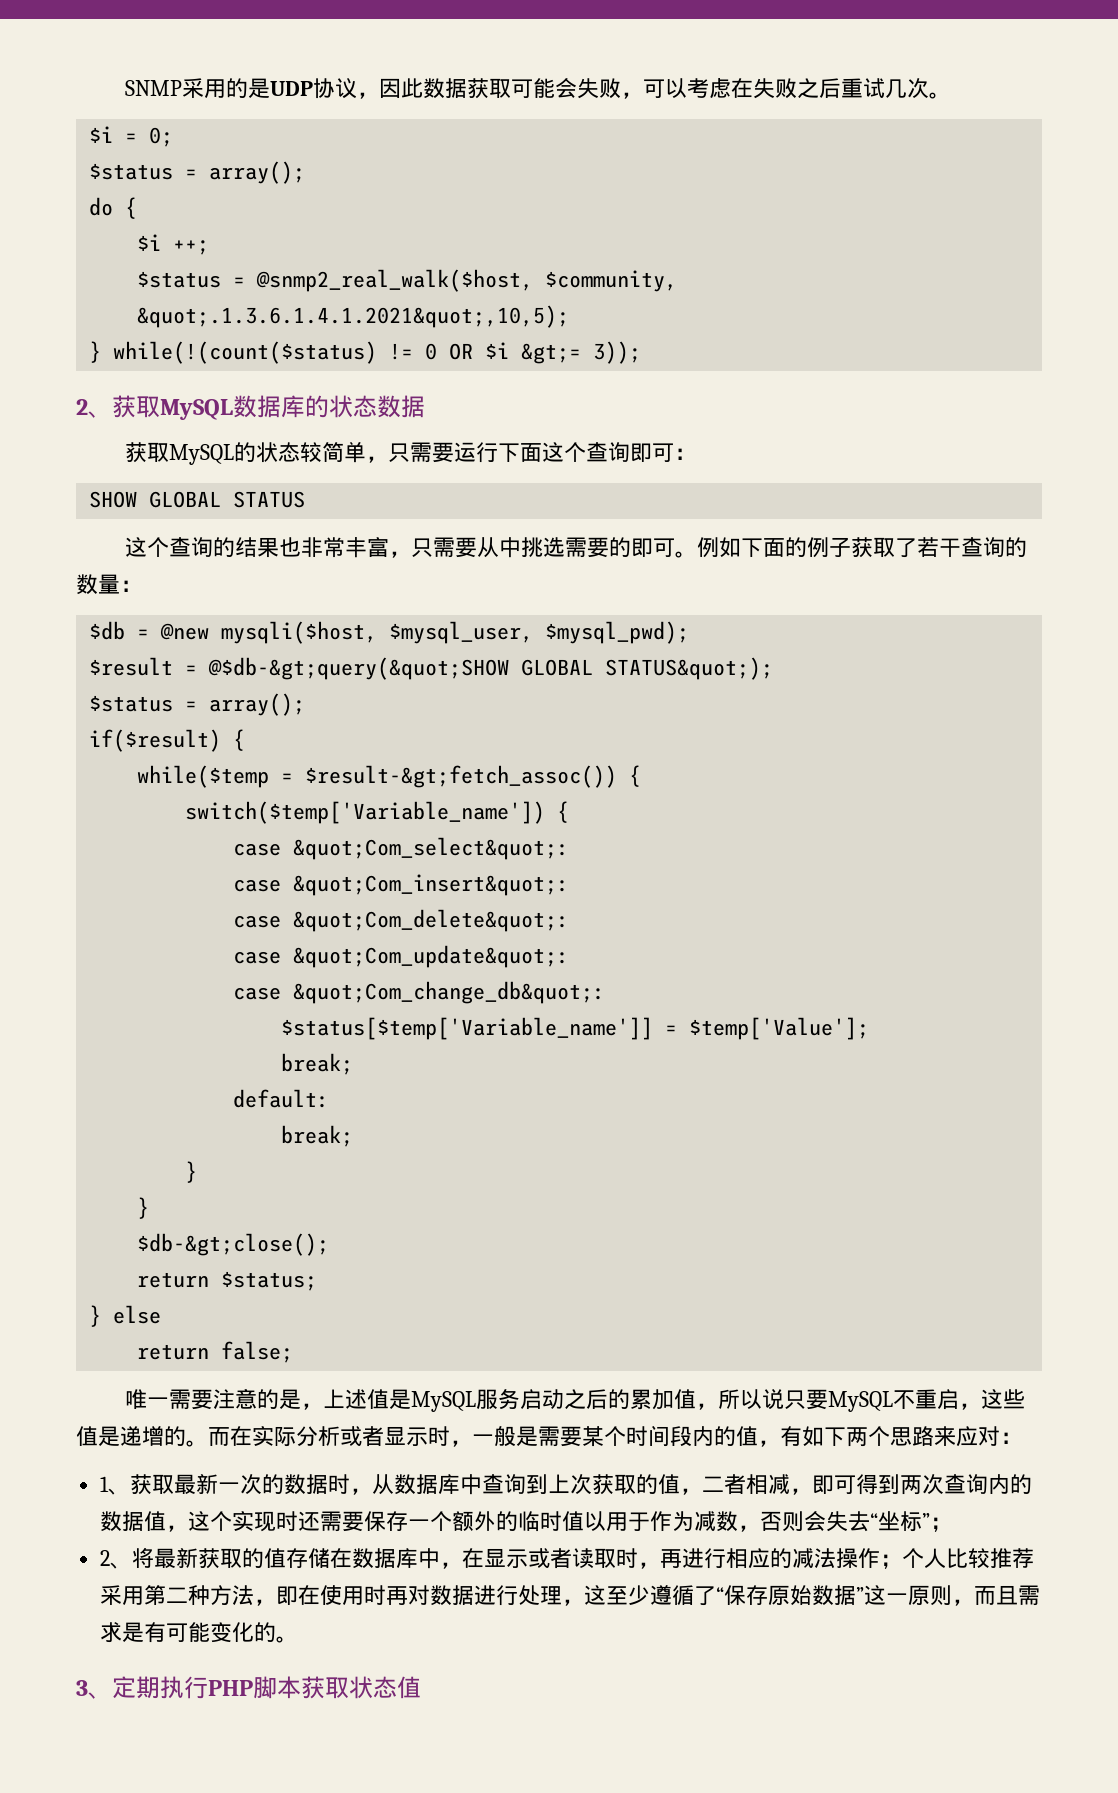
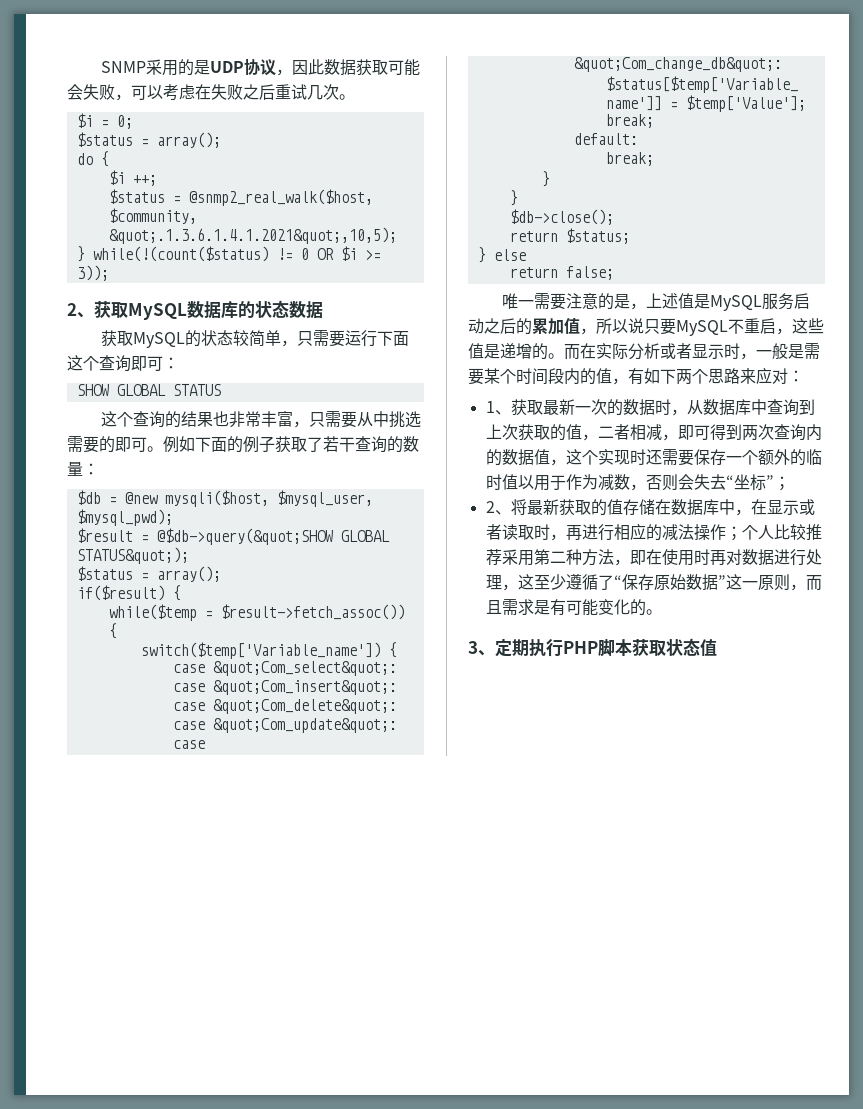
- } while(!(count($status) != 0 OR $i &gt;= 3));
+ } while(!(count($status) != 0 OR $i >= 3));
- $result = @$db-&gt;query(&quot;SHOW GLOBAL STATUS&quot;);
+ $result = @$db->query(&quot;SHOW GLOBAL STATUS&quot;);
- while($temp = $result-&gt;fetch_assoc()) {
+ while($temp = $result->fetch_assoc()) {
- $db-&gt;close();
+ $db->close();

